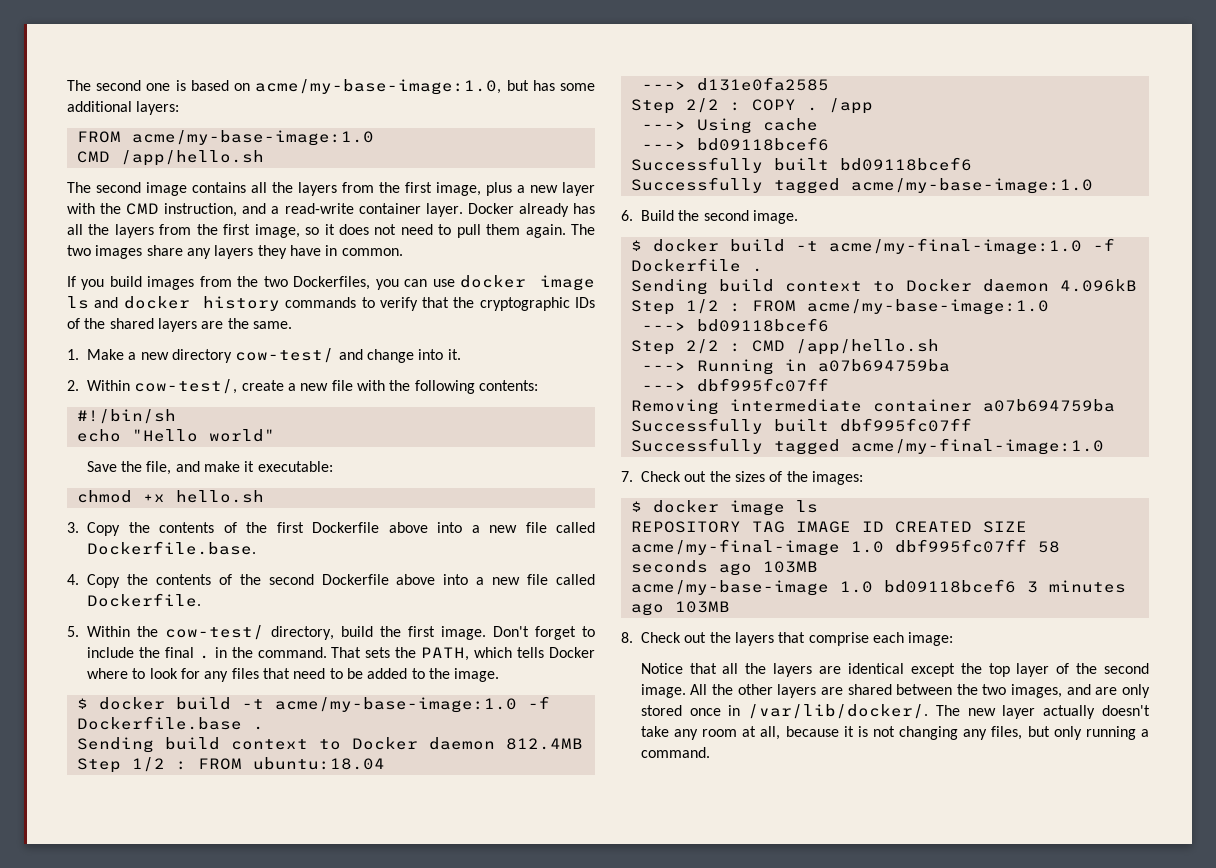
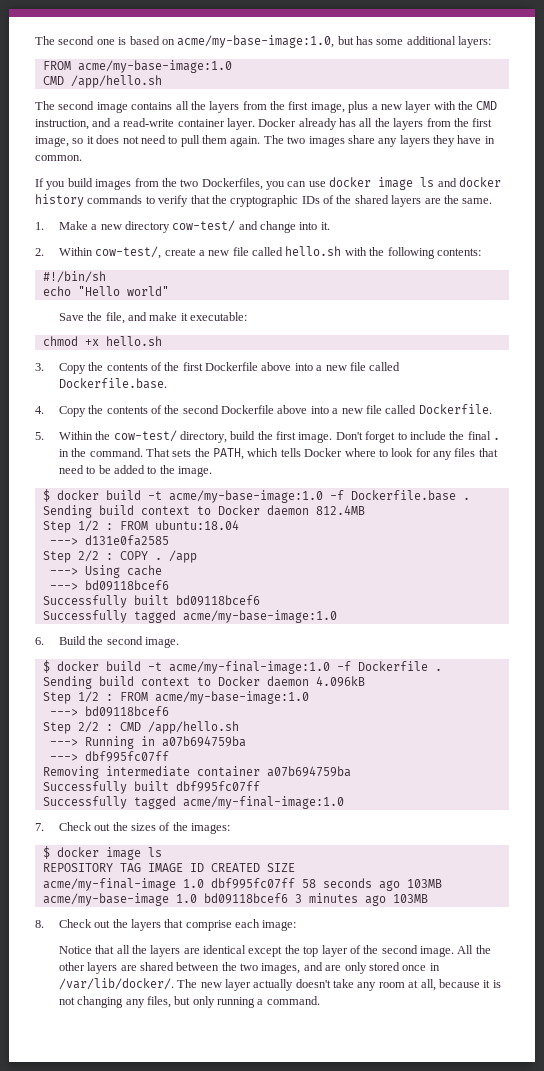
- 2. Within cow-test/, create a new file with the following contents:
+ 2. Within cow-test/, create a new file called hello.sh with the following contents:

